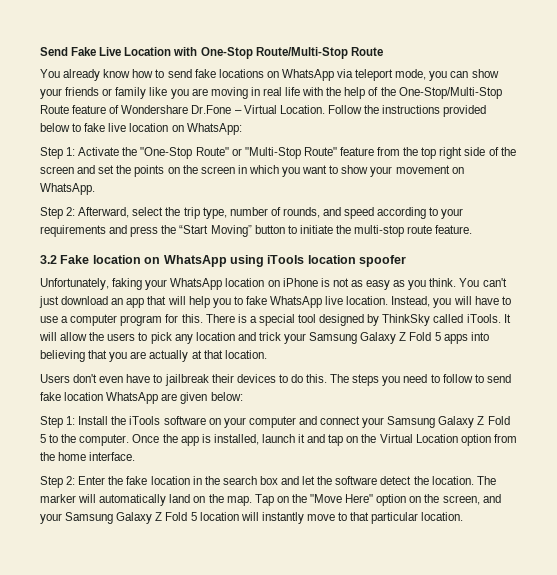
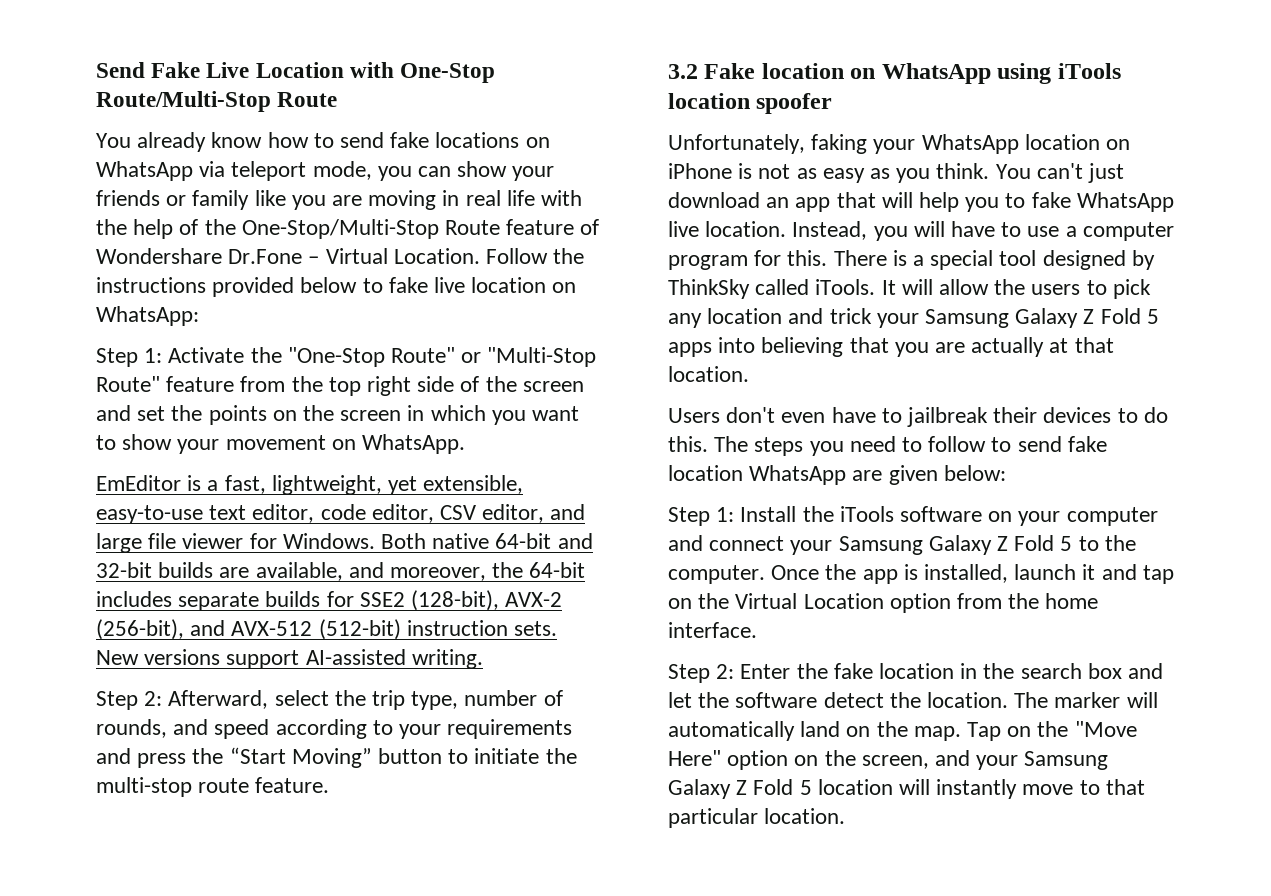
+ EmEditor is a fast, lightweight, yet extensible, easy-to-use text editor, code editor, CSV editor, and large file viewer for Windows. Both native 64-bit and 32-bit builds are available, and moreover, the 64-bit includes separate builds for SSE2 (128-bit), AVX-2 (256-bit), and AVX-512 (512-bit) instruction sets. New versions support AI-assisted writing.

